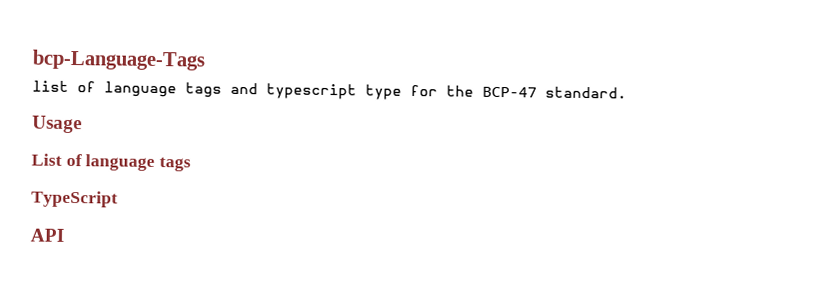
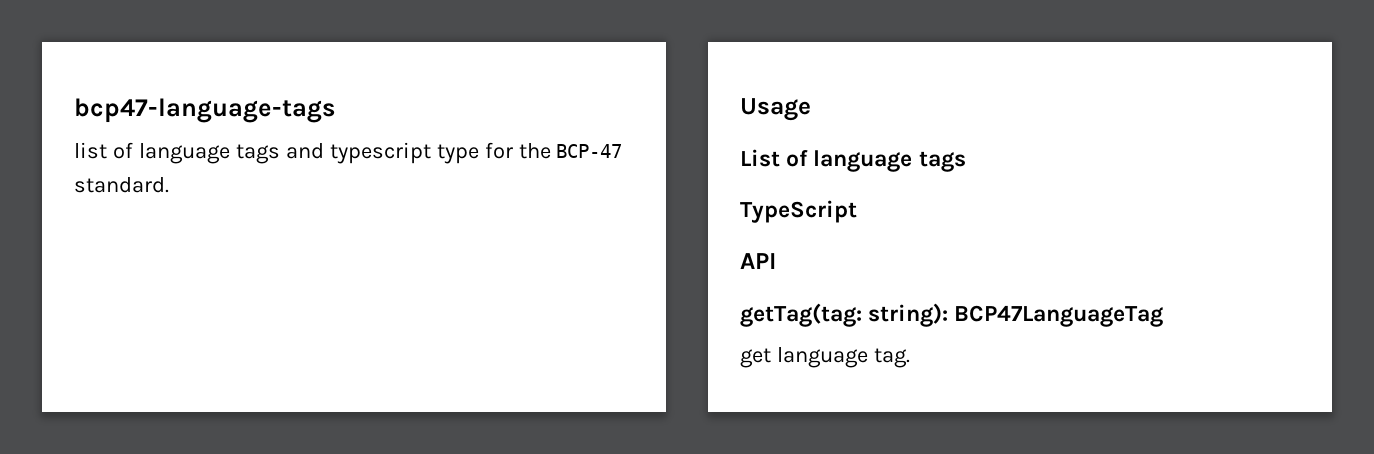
- bcp-Language-Tags
+ bcp47-language-tags
+ getTag(tag: string): BCP47LanguageTag
+ get language tag.

